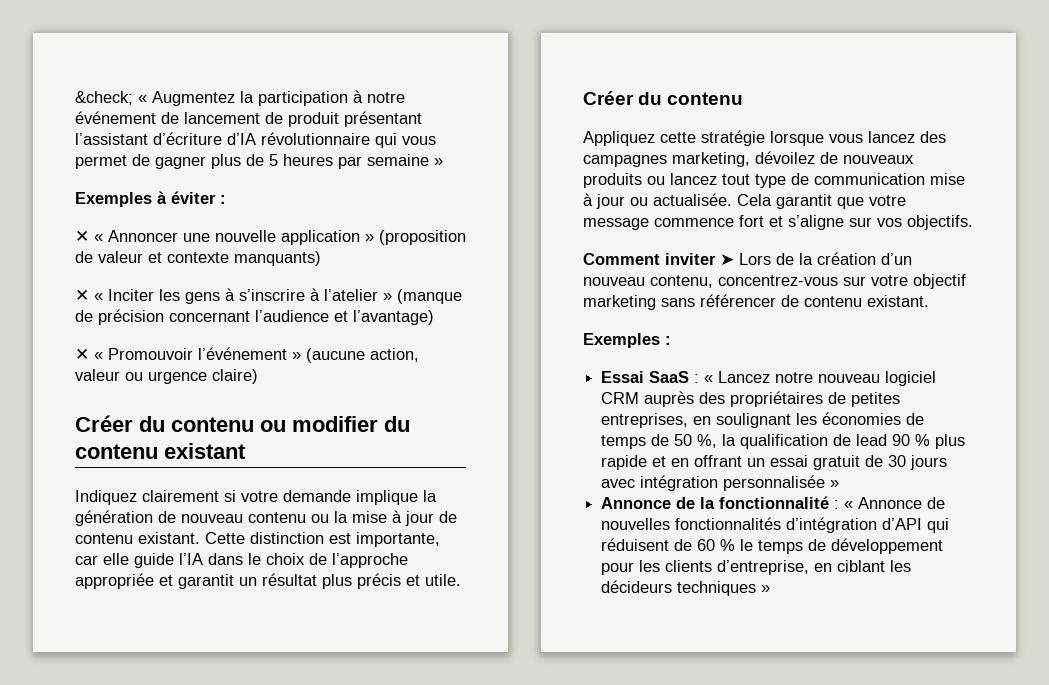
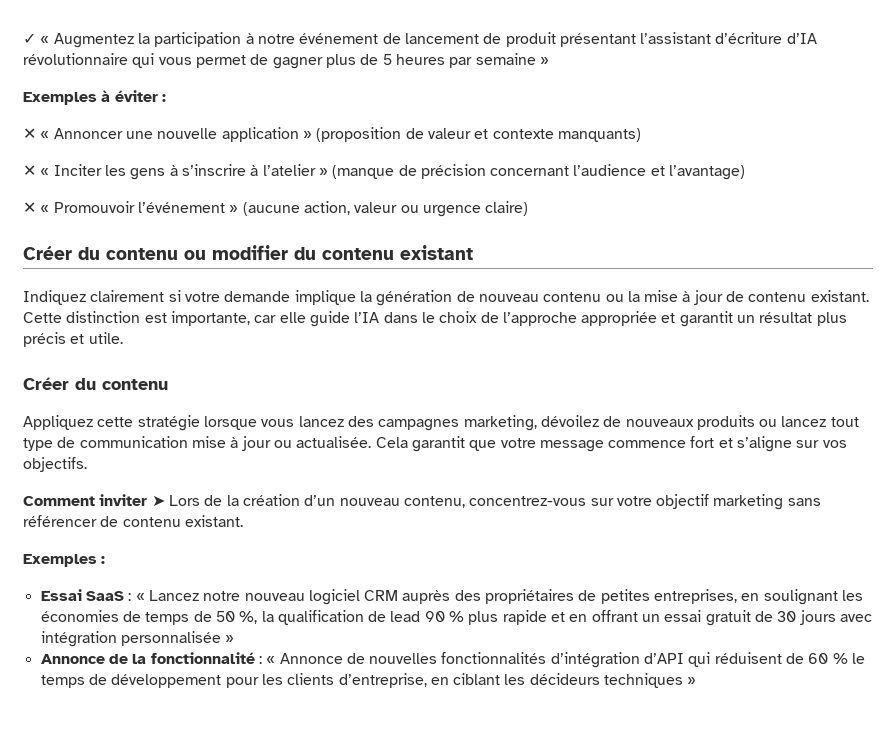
- &check; « Augmentez la participation à notre événement de lancement de produit présentant l’assistant d’écriture d’IA révolutionnaire qui vous permet de gagner plus de 5 heures par semaine »
+ ✓ « Augmentez la participation à notre événement de lancement de produit présentant l’assistant d’écriture d’IA révolutionnaire qui vous permet de gagner plus de 5 heures par semaine »

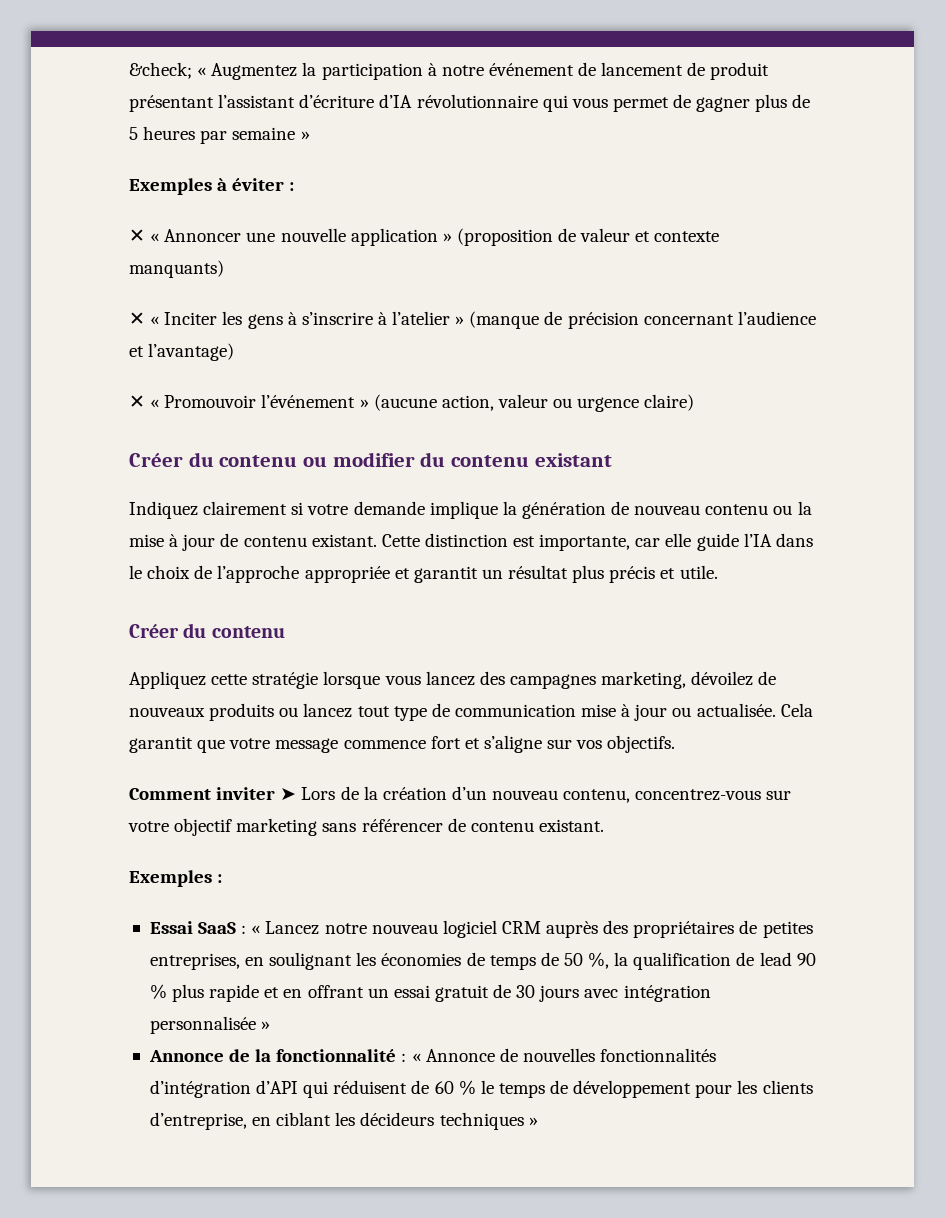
- ✓ « Augmentez la participation à notre événement de lancement de produit présentant l’assistant d’écriture d’IA révolutionnaire qui vous permet de gagner plus de 5 heures par semaine »
+ &check; « Augmentez la participation à notre événement de lancement de produit présentant l’assistant d’écriture d’IA révolutionnaire qui vous permet de gagner plus de 5 heures par semaine »

